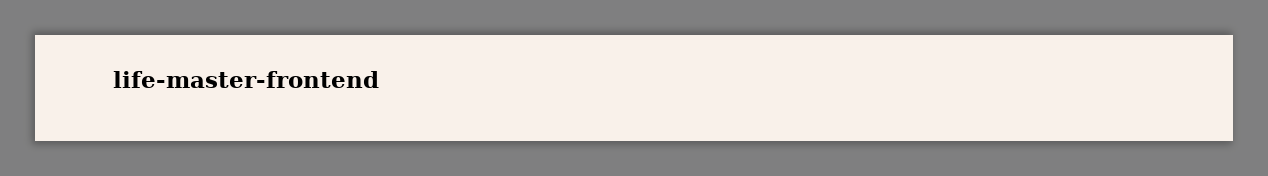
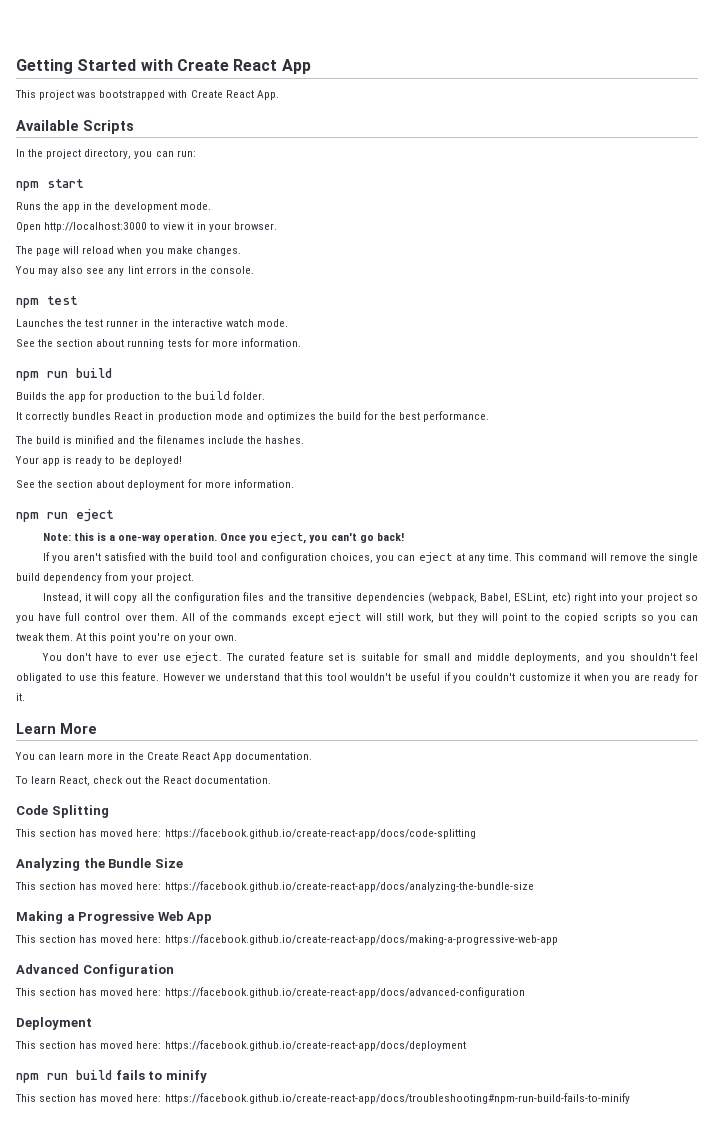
- life-master-frontend
+ Getting Started with Create React App
+ This project was bootstrapped with Create React App.
+ Available Scripts
+ In the project directory, you can run:
+ npm start
+ Runs the app in the development mode.
+ Open http://localhost:3000 to view it in your browser.
+ The page will reload when you make changes.
+ You may also see any lint errors in the console.
+ npm test
+ Launches the test runner in the interactive watch mode.
+ See the section about running tests for more information.
+ npm run build
+ Builds the app for production to the build folder.
+ It correctly bundles React in production mode and optimizes the build for the best performance.
+ The build is minified and the filenames include the hashes.
+ Your app is ready to be deployed!
+ See the section about deployment for more information.
+ npm run eject
+ Note: this is a one-way operation. Once you eject, you can't go back!
+ If you aren't satisfied with the build tool and configuration choices, you can eject at any time. This command will remove the single build dependency from your project.
+ Instead, it will copy all the configuration files and the transitive dependencies (webpack, Babel, ESLint, etc) right into your project so you have full control over them. All of the commands except eject will still work, but they will point to the copied scripts so you can tweak them. At this point you're on your own.
+ You don't have to ever use eject. The curated feature set is suitable for small and middle deployments, and you shouldn't feel obligated to use this feature. However we understand that this tool wouldn't be useful if you couldn't customize it when you are ready for it.
+ Learn More
+ You can learn more in the Create React App documentation.
+ To learn React, check out the React documentation.
+ Code Splitting
+ This section has moved here: https://facebook.github.io/create-react-app/docs/code-splitting
+ Analyzing the Bundle Size
+ This section has moved here: https://facebook.github.io/create-react-app/docs/analyzing-the-bundle-size
+ Making a Progressive Web App
+ This section has moved here: https://facebook.github.io/create-react-app/docs/making-a-progressive-web-app
+ Advanced Configuration
+ This section has moved here: https://facebook.github.io/create-react-app/docs/advanced-configuration
+ Deployment
+ This section has moved here: https://facebook.github.io/create-react-app/docs/deployment
+ npm run build fails to minify
+ This section has moved here: https://facebook.github.io/create-react-app/docs/troubleshooting#npm-run-build-fails-to-minify

